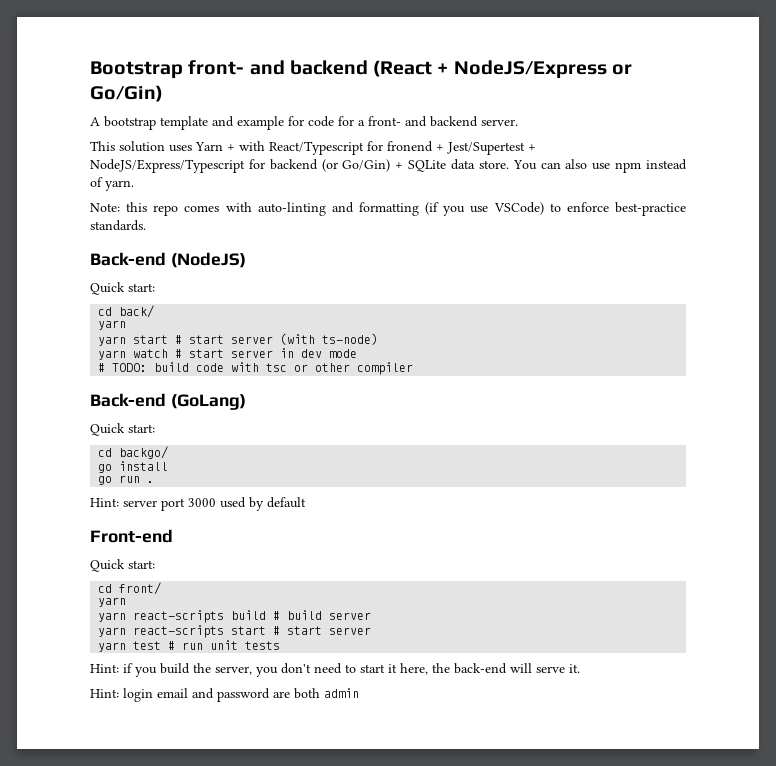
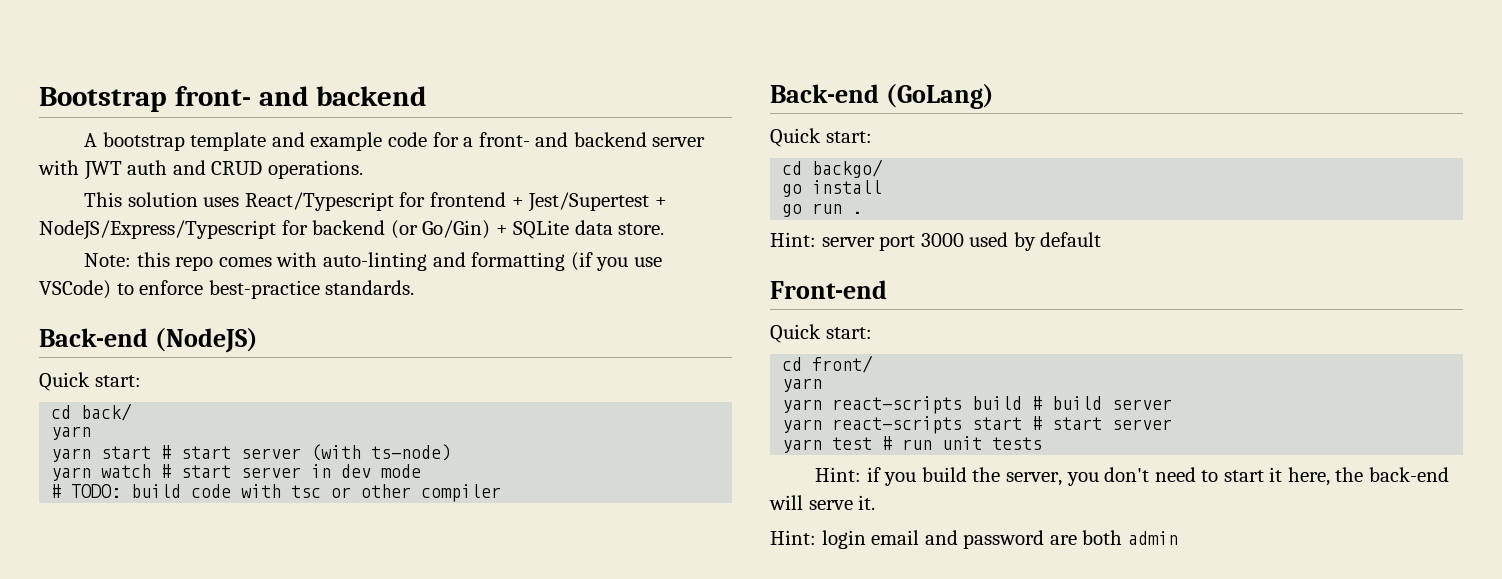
- Bootstrap front- and backend (React + NodeJS/Express or Go/Gin)
+ Bootstrap front- and backend
- A bootstrap template and example for code for a front- and backend server.
+ A bootstrap template and example code for a front- and backend server with JWT auth and CRUD operations.
- This solution uses Yarn + with React/Typescript for fronend + Jest/Supertest + NodeJS/Express/Typescript for backend (or Go/Gin) + SQLite data store. You can also use npm instead of yarn.
+ This solution uses React/Typescript for frontend + Jest/Supertest + NodeJS/Express/Typescript for backend (or Go/Gin) + SQLite data store.

